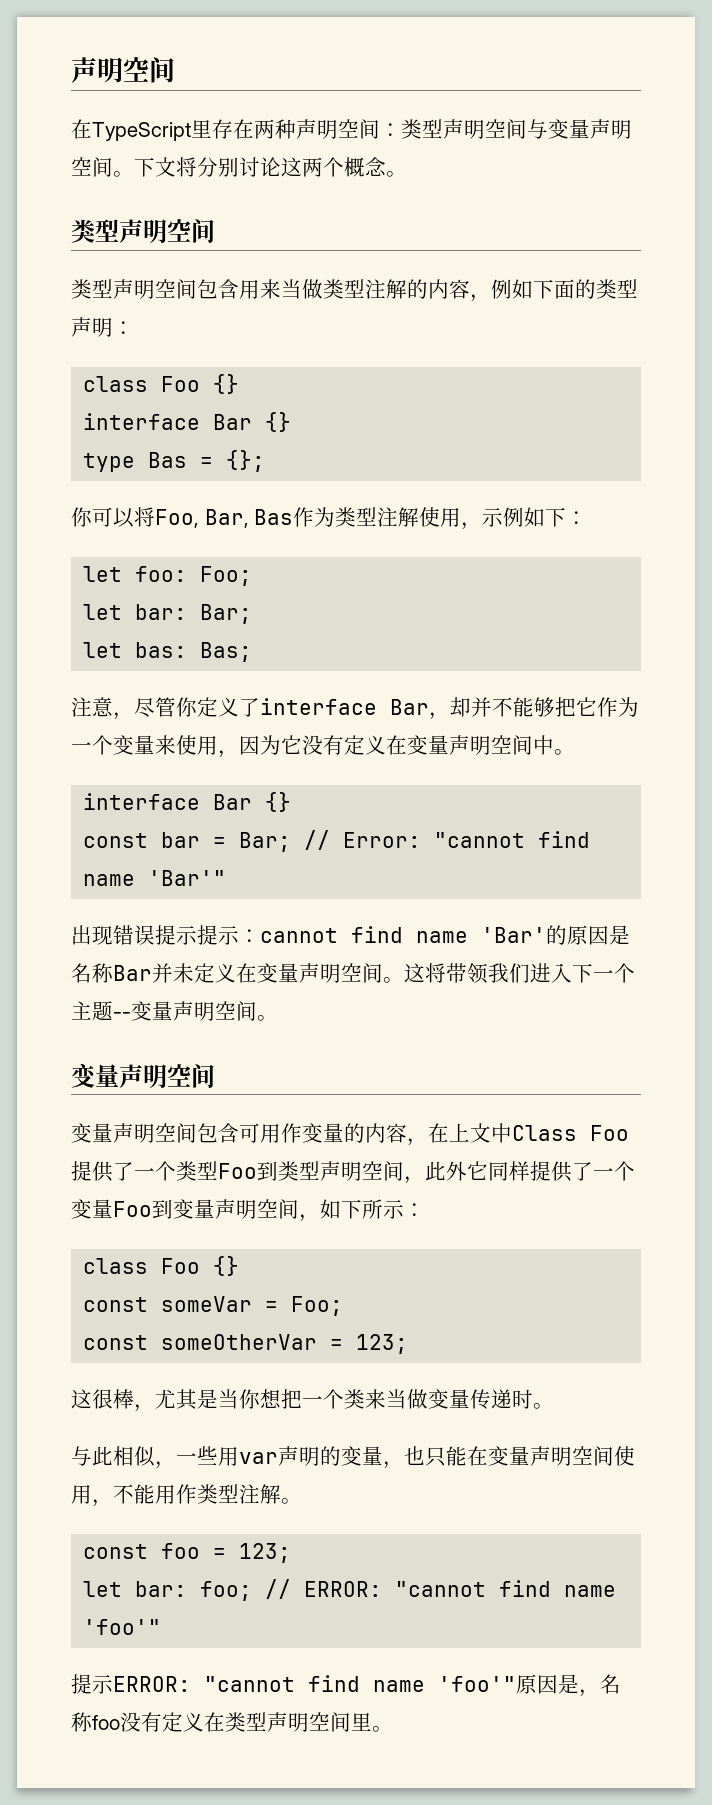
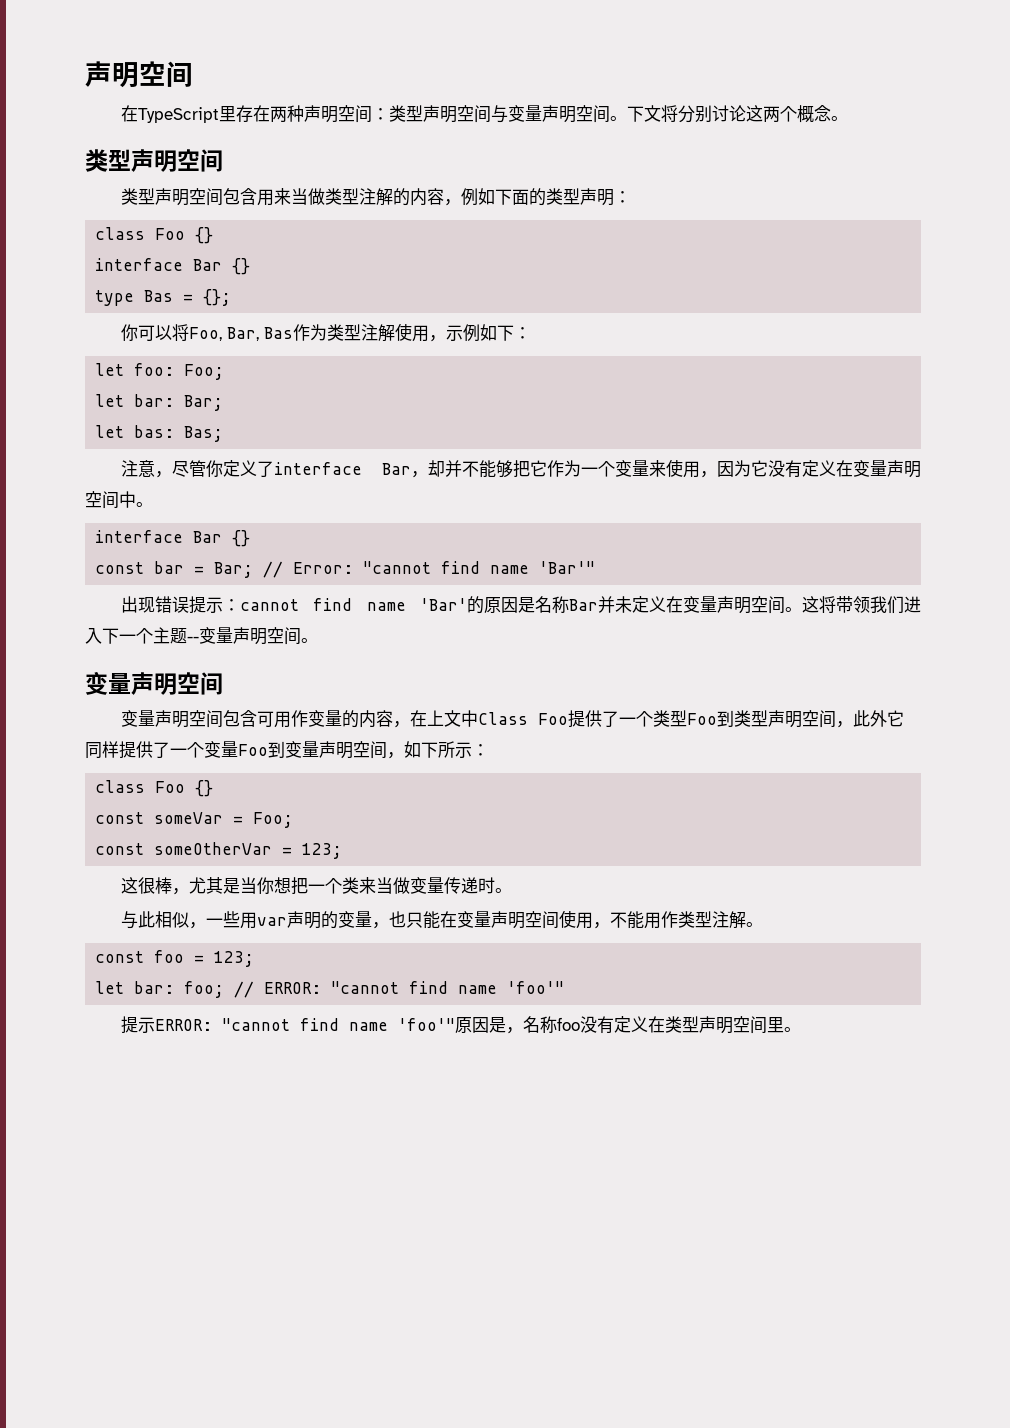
- 出现错误提示提示：cannot find name 'Bar'的原因是名称Bar并未定义在变量声明空间。
+ 出现错误提示：cannot find name 'Bar'的原因是名称Bar并未定义在变量声明空间。

